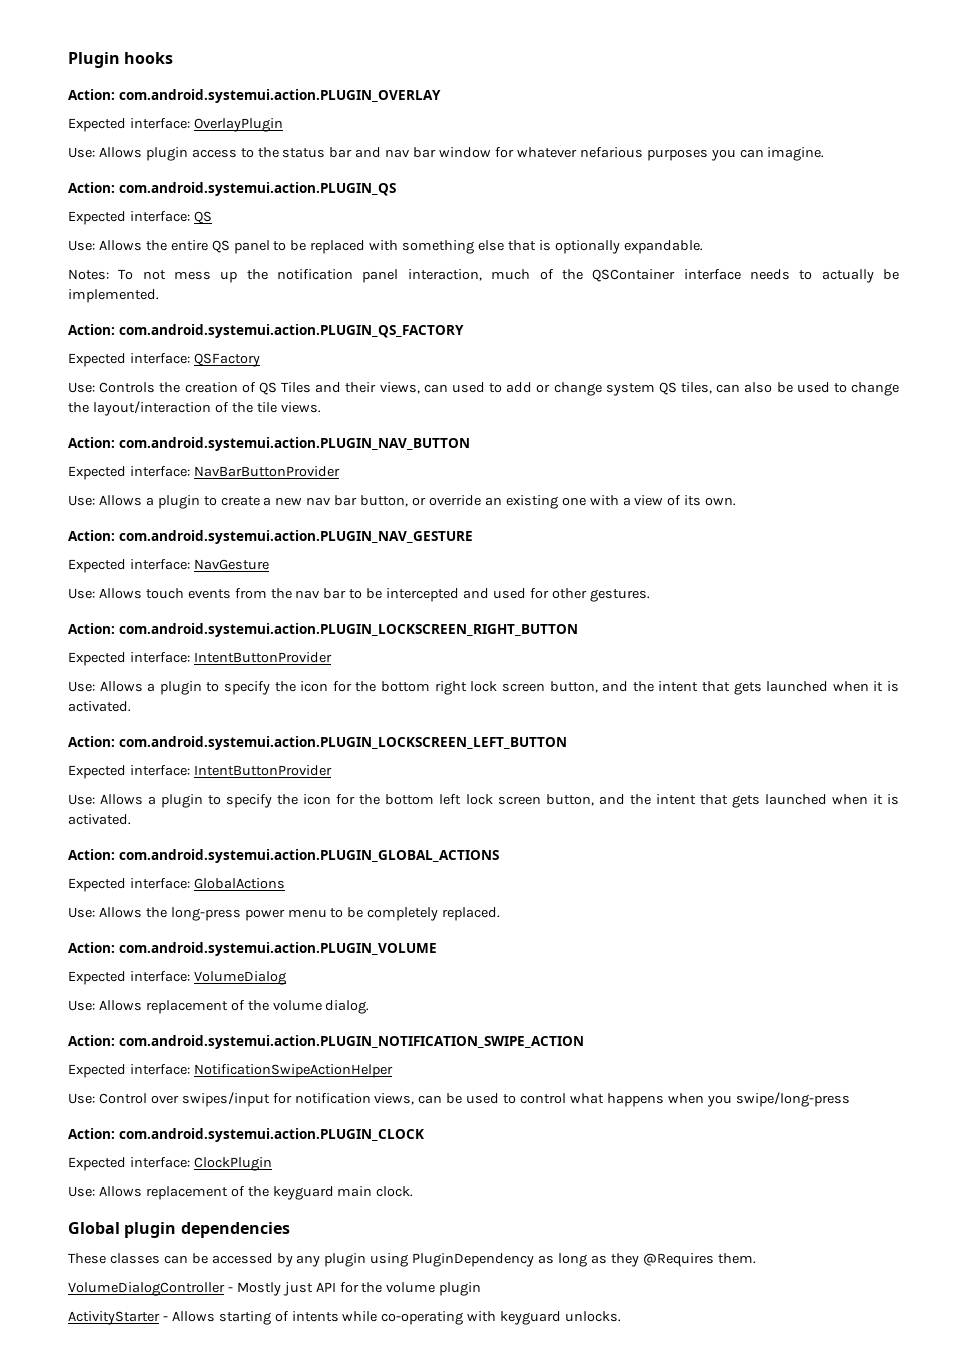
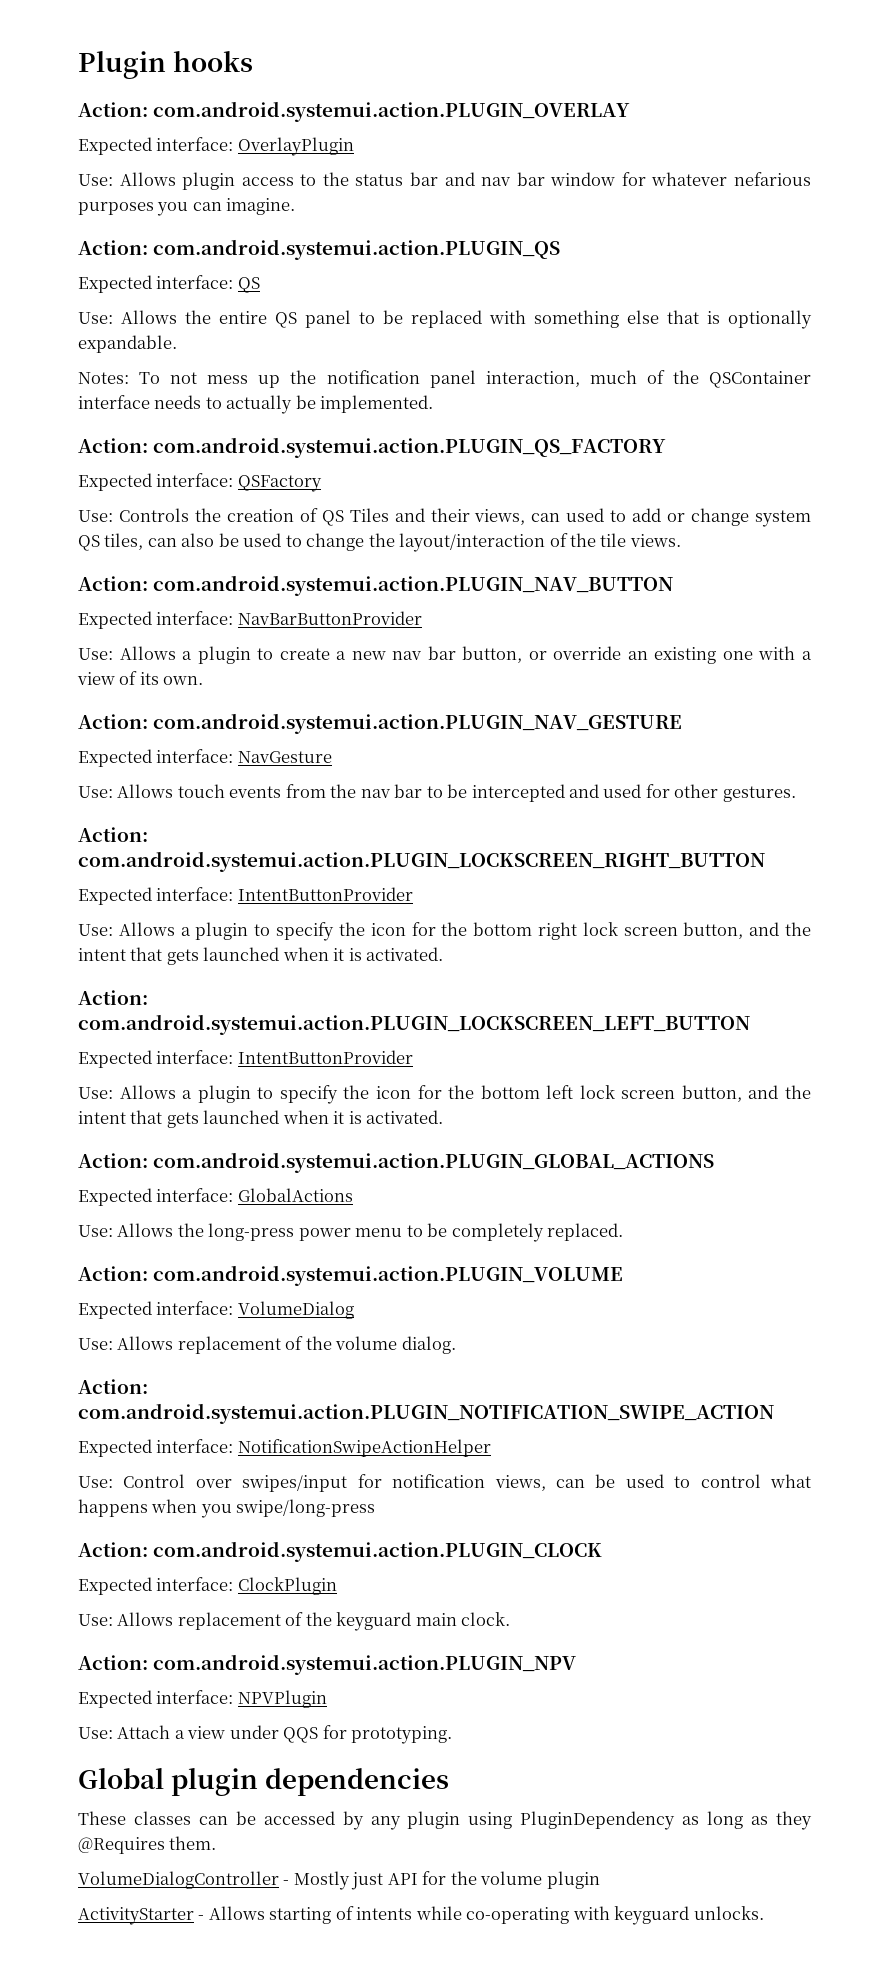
+ Action: com.android.systemui.action.PLUGIN_NPV
+ Expected interface: NPVPlugin
+ Use: Attach a view under QQS for prototyping.

